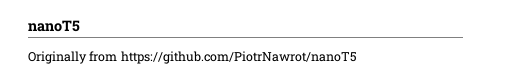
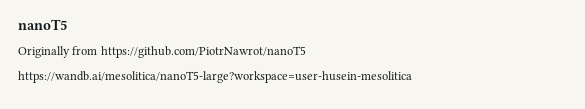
+ https://wandb.ai/mesolitica/nanoT5-large?workspace=user-husein-mesolitica

